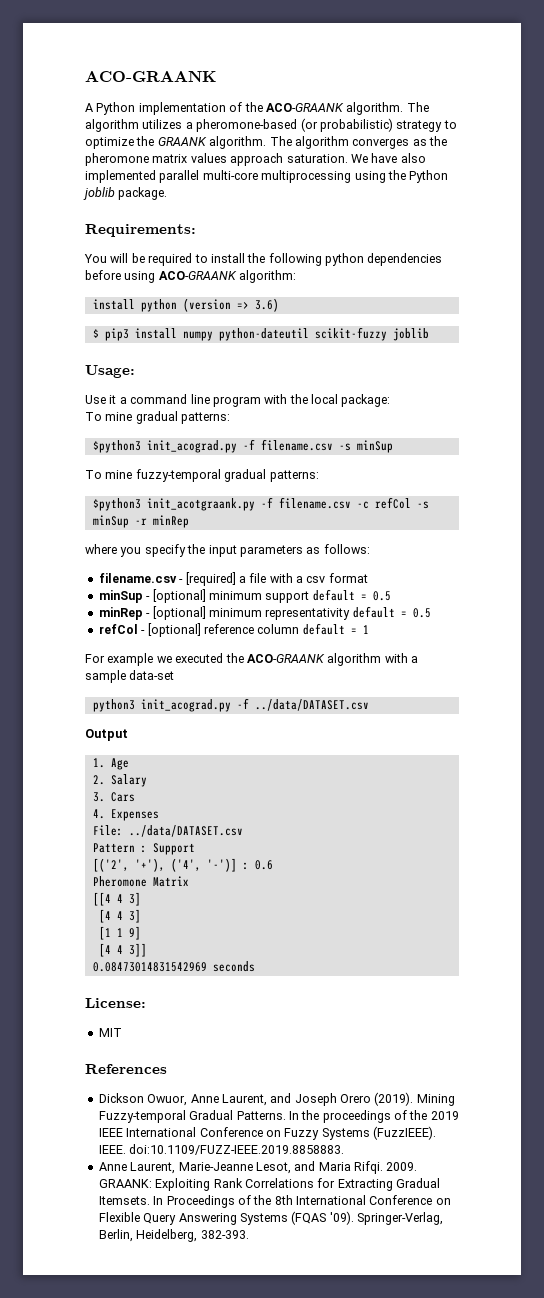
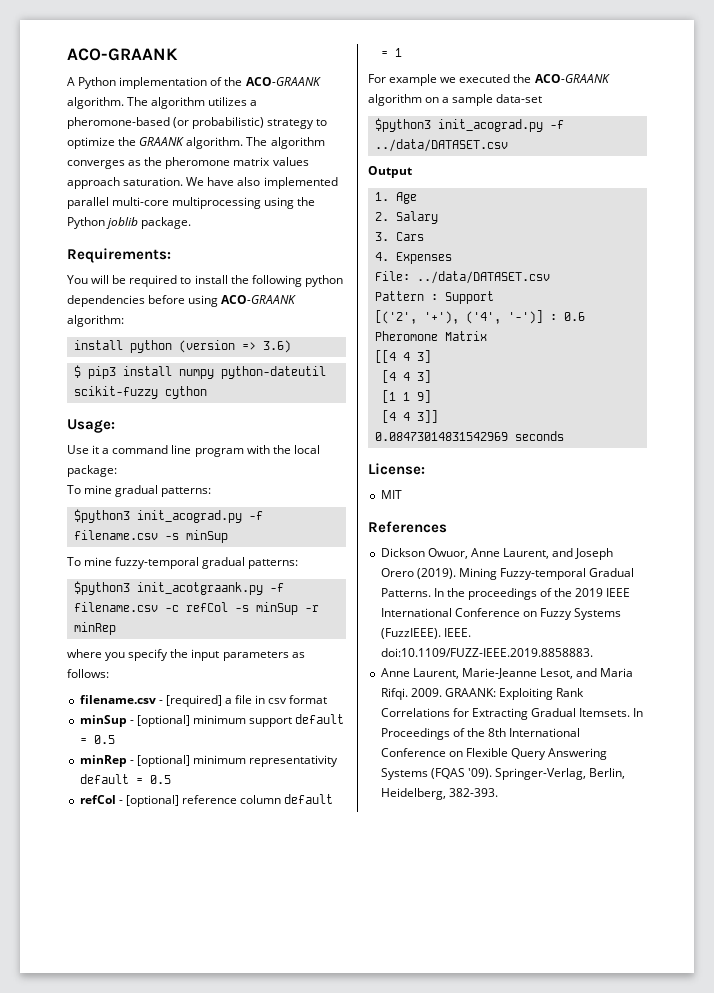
- $ pip3 install numpy python-dateutil scikit-fuzzy joblib
+ $ pip3 install numpy python-dateutil scikit-fuzzy cython
- filename.csv - [required] a file with a csv format
+ filename.csv - [required] a file in csv format
- For example we executed the ACO-GRAANK algorithm with a sample data-set
+ For example we executed the ACO-GRAANK algorithm on a sample data-set
- python3 init_acograd.py -f ../data/DATASET.csv
+ $python3 init_acograd.py -f ../data/DATASET.csv

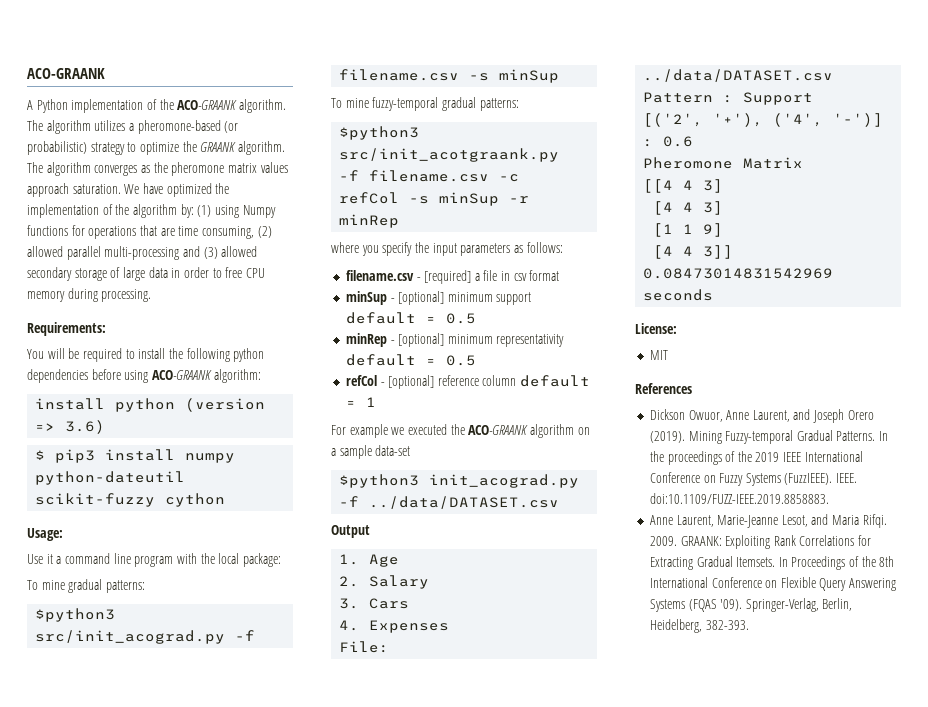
- We have also implemented parallel multi-core multiprocessing using the Python joblib package.
+ We have optimized the implementation of the algorithm by: (1) using Numpy functions for operations that are time consuming, (2) allowed parallel multi-processing and (3) allowed secondary storage of large data in order to free CPU memory during processing.
- $python3 init_acograd.py -f filename.csv -s minSup
+ $python3 src/init_acograd.py -f filename.csv -s minSup
- $python3 init_acotgraank.py -f filename.csv -c refCol -s minSup -r minRep
+ $python3 src/init_acotgraank.py -f filename.csv -c refCol -s minSup -r minRep

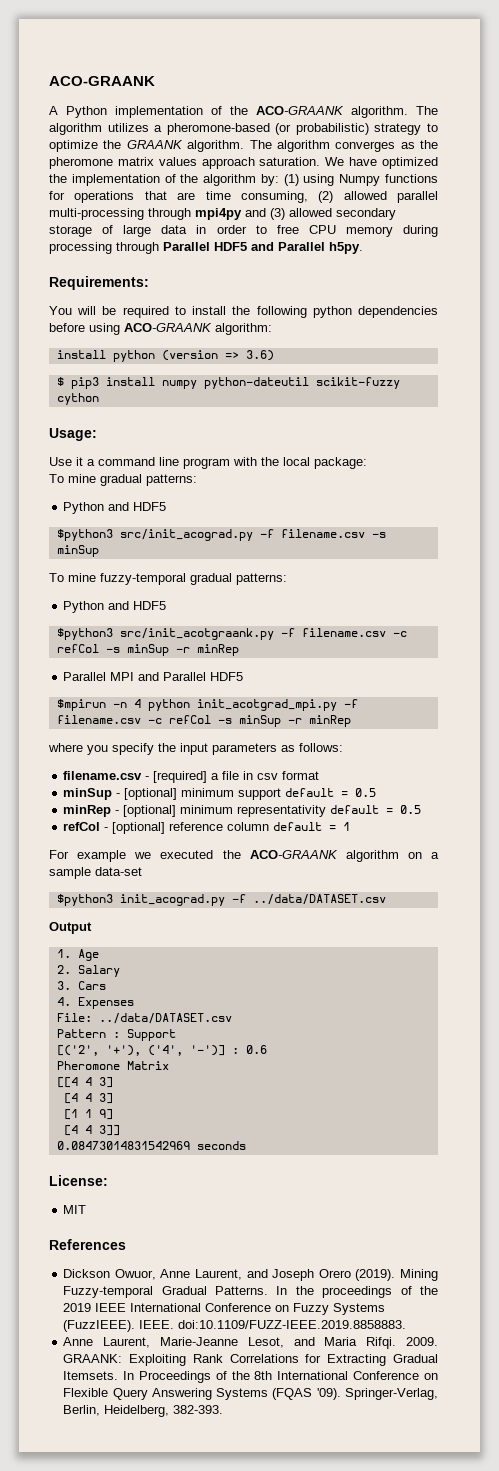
- We have optimized the implementation of the algorithm by: (1) using Numpy functions for operations that are time consuming, (2) allowed parallel multi-processing and (3) allowed secondary storage of large data in order to free CPU memory during processing.
+ We have optimized the implementation of the algorithm by: (1) using Numpy functions for operations that are time consuming, (2) allowed parallel multi-processing through mpi4py and (3) allowed secondary storage of large data in order to free CPU memory during processing through Parallel HDF5 and Parallel h5py.
  To mine gradual patterns:
+ Python and HDF5
  To mine fuzzy-temporal gradual patterns:
+ Python and HDF5
+ Parallel MPI and Parallel HDF5
+ $mpirun -n 4 python init_acotgrad_mpi.py -f filename.csv -c refCol -s minSup -r minRep

